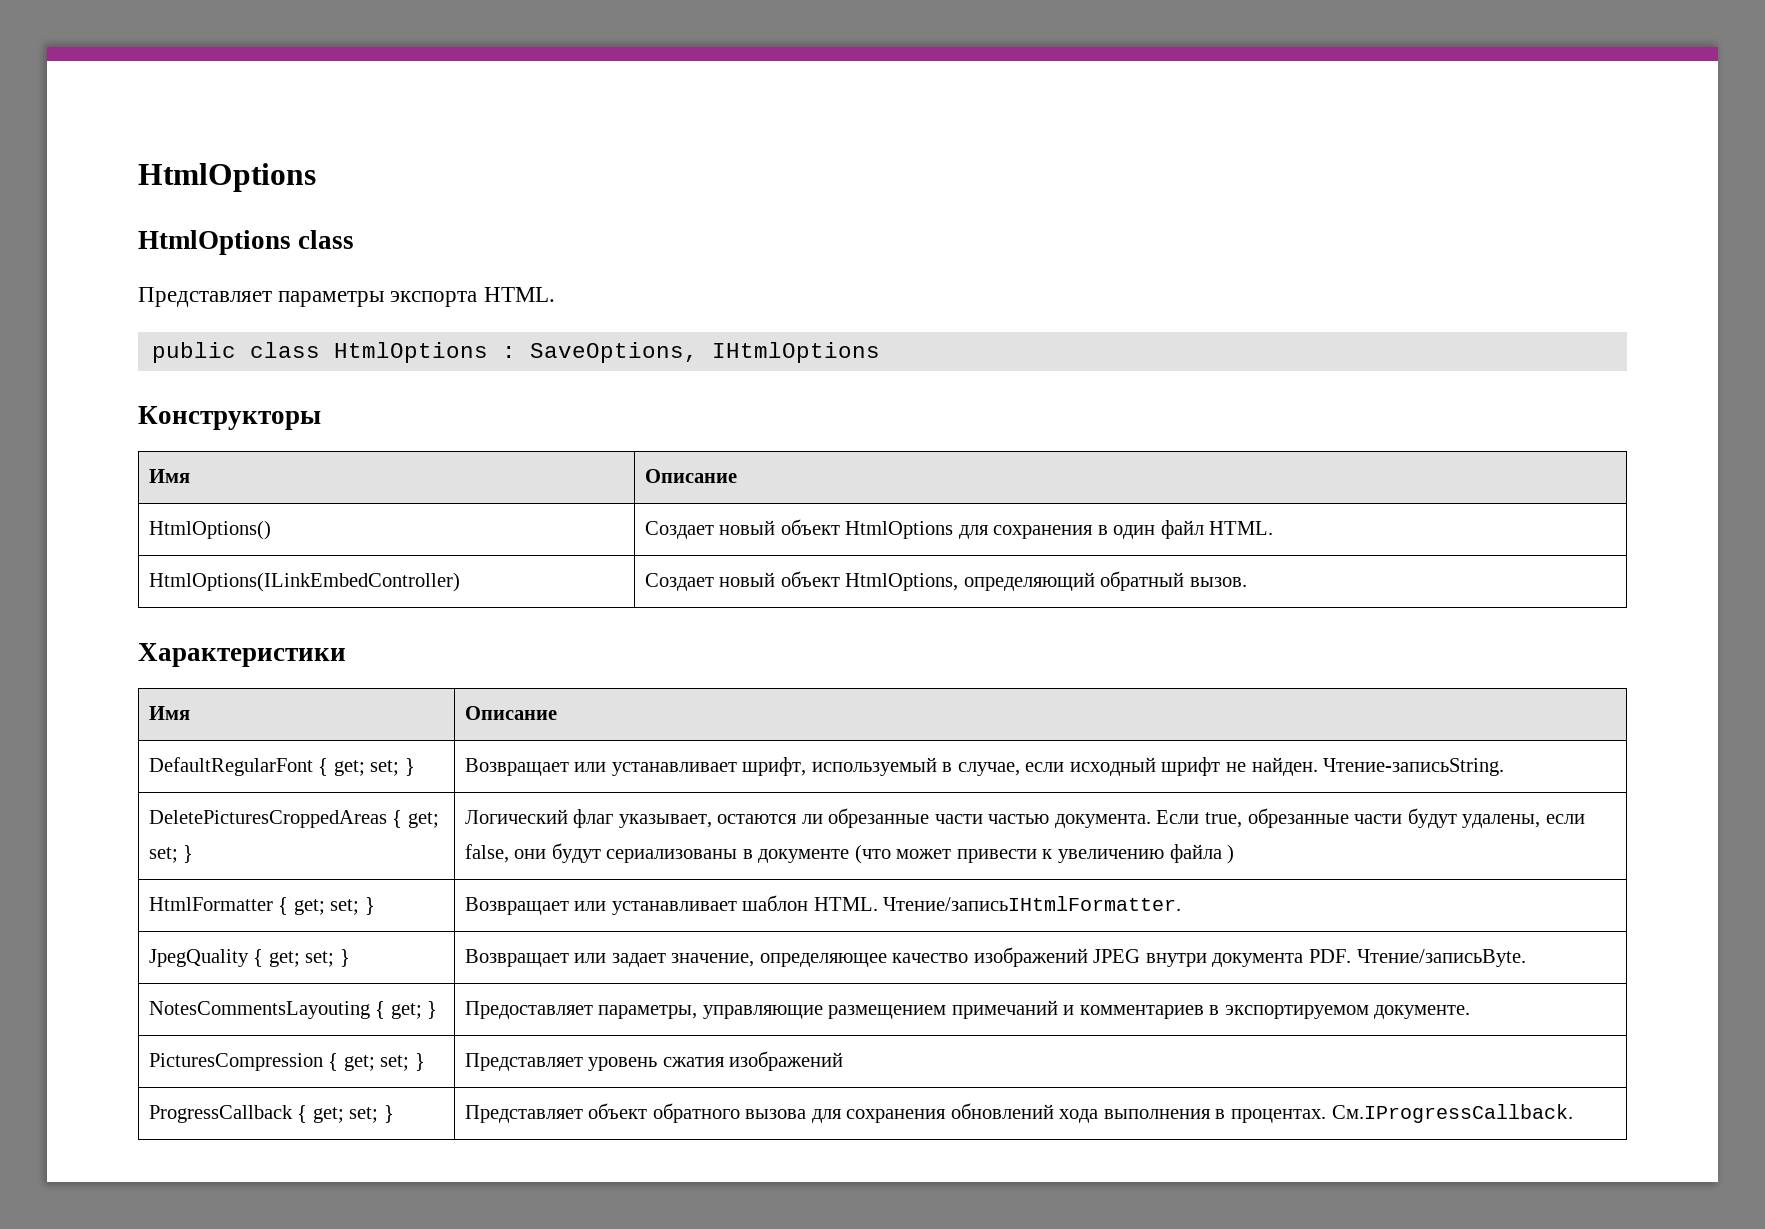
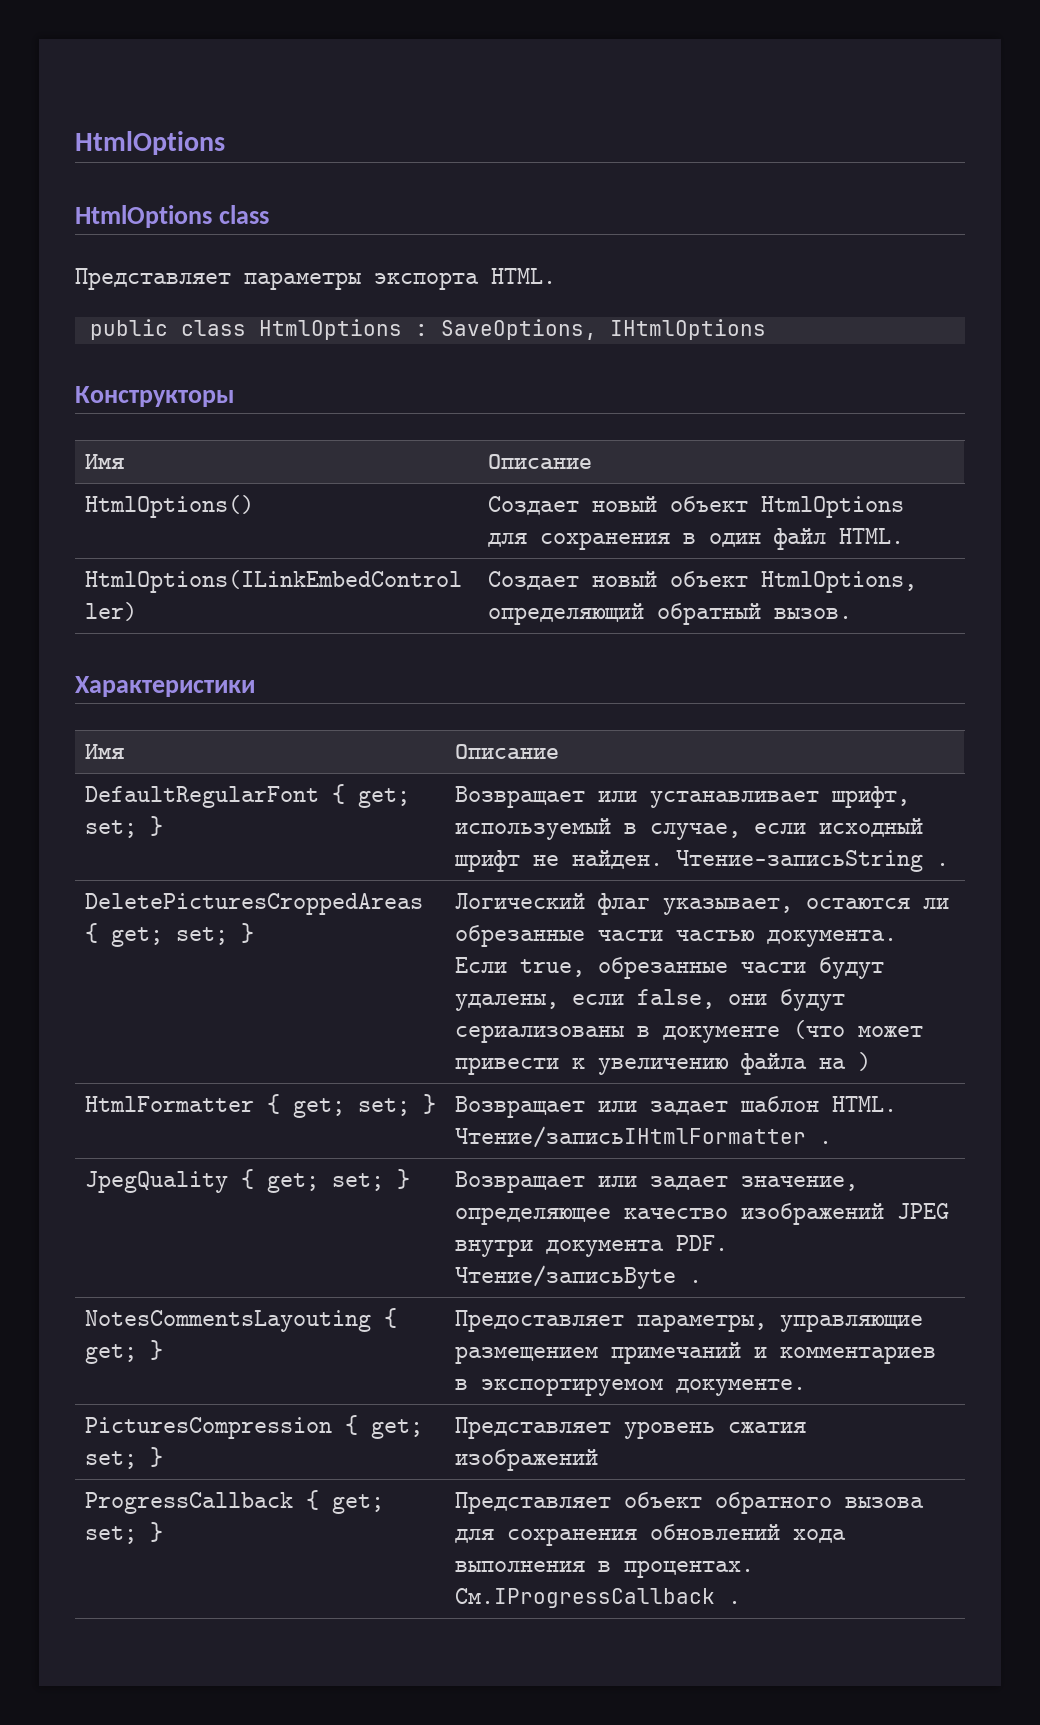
- DefaultRegularFont { get; set; } | Возвращает или устанавливает шрифт, используемый в случае, если исходный шрифт не найден. Чтение-записьString.
+ DefaultRegularFont { get; set; } | Возвращает или устанавливает шрифт, используемый в случае, если исходный шрифт не найден. Чтение-записьString .
- DeletePicturesCroppedAreas { get; set; } | Логический флаг указывает, остаются ли обрезанные части частью документа. Если true, обрезанные части будут удалены, если false, они будут сериализованы в документе (что может привести к увеличению файла )
+ DeletePicturesCroppedAreas { get; set; } | Логический флаг указывает, остаются ли обрезанные части частью документа. Если true, обрезанные части будут удалены, если false, они будут сериализованы в документе (что может привести к увеличению файла на )
- HtmlFormatter { get; set; } | Возвращает или устанавливает шаблон HTML. Чтение/записьIHtmlFormatter.
+ HtmlFormatter { get; set; } | Возвращает или задает шаблон HTML. Чтение/записьIHtmlFormatter .
- JpegQuality { get; set; } | Возвращает или задает значение, определяющее качество изображений JPEG внутри документа PDF. Чтение/записьByte.
+ JpegQuality { get; set; } | Возвращает или задает значение, определяющее качество изображений JPEG внутри документа PDF. Чтение/записьByte .
- ProgressCallback { get; set; } | Представляет объект обратного вызова для сохранения обновлений хода выполнения в процентах. См.IProgressCallback.
+ ProgressCallback { get; set; } | Представляет объект обратного вызова для сохранения обновлений хода выполнения в процентах. См.IProgressCallback .

